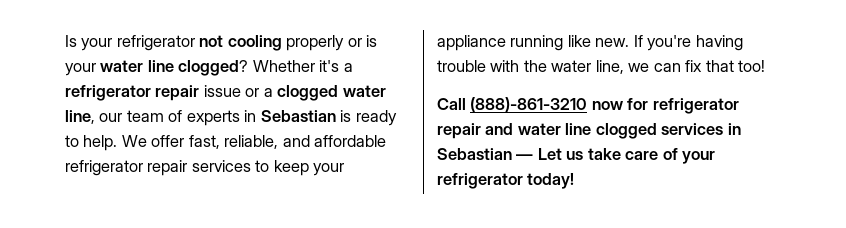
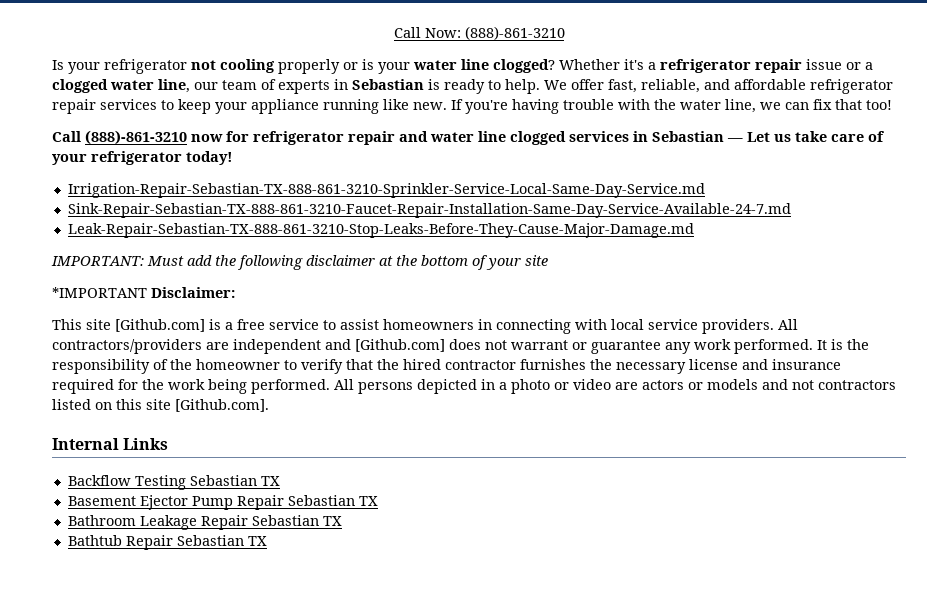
+ Call Now: (888)-861-3210
+ Irrigation-Repair-Sebastian-TX-888-861-3210-Sprinkler-Service-Local-Same-Day-Service.md
+ Sink-Repair-Sebastian-TX-888-861-3210-Faucet-Repair-Installation-Same-Day-Service-Available-24-7.md
+ Leak-Repair-Sebastian-TX-888-861-3210-Stop-Leaks-Before-They-Cause-Major-Damage.md
+ IMPORTANT: Must add the following disclaimer at the bottom of your site
+ *IMPORTANT Disclaimer:
+ This site [Github.com] is a free service to assist homeowners in connecting with local service providers. All contractors/providers are independent and [Github.com] does not warrant or guarantee any work performed. It is the responsibility of the homeowner to verify that the hired contractor furnishes the necessary license and insurance required for the work being performed. All persons depicted in a photo or video are actors or models and not contractors listed on this site [Github.com].
+ Internal Links
+ Backflow Testing Sebastian TX
+ Basement Ejector Pump Repair Sebastian TX
+ Bathroom Leakage Repair Sebastian TX
+ Bathtub Repair Sebastian TX

